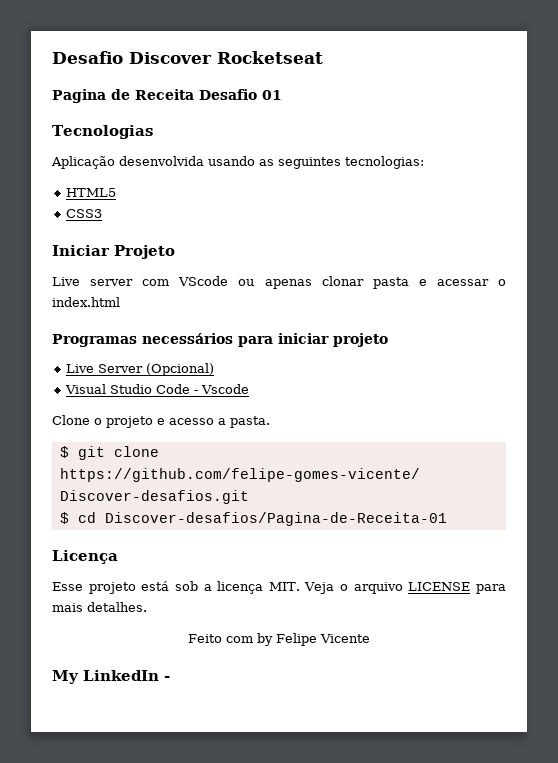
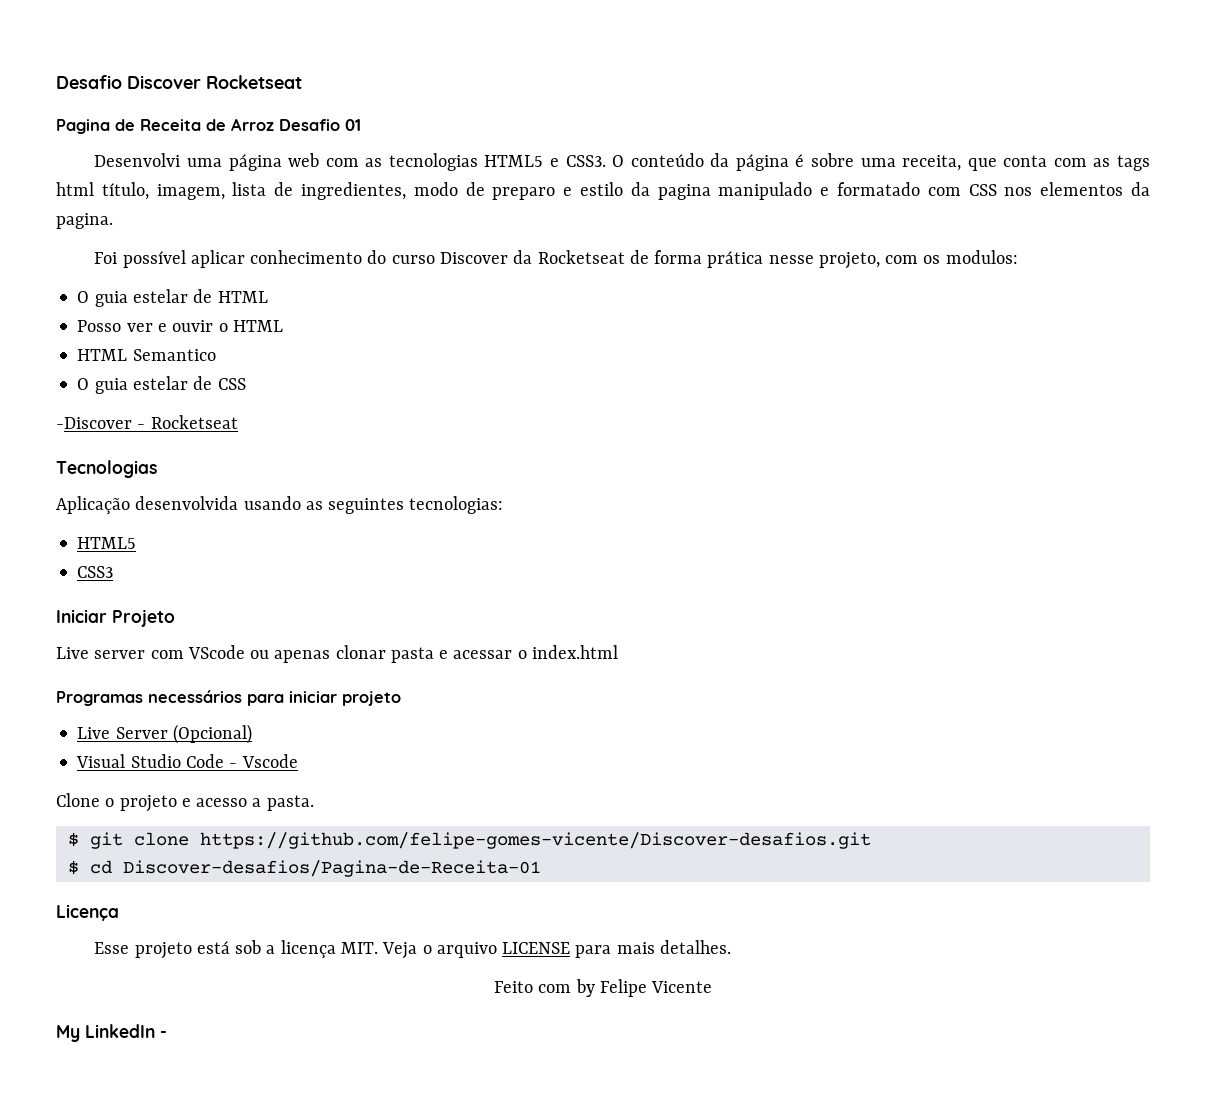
- Pagina de Receita Desafio 01
+ Pagina de Receita de Arroz Desafio 01
+ Desenvolvi uma página web com as tecnologias HTML5 e CSS3. O conteúdo da página é sobre uma receita, que conta com as tags html título, imagem, lista de ingredientes, modo de preparo e estilo da pagina manipulado e formatado com CSS nos elementos da pagina.
+ Foi possível aplicar conhecimento do curso Discover da Rocketseat de forma prática nesse projeto, com os modulos:
+ O guia estelar de HTML
+ Posso ver e ouvir o HTML
+ HTML Semantico
+ O guia estelar de CSS
+ -Discover - Rocketseat

